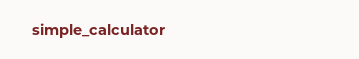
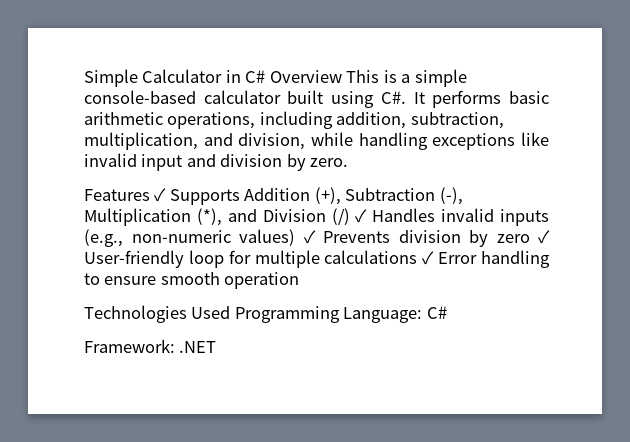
- simple_calculator
+ Simple Calculator in C# Overview This is a simple console-based calculator built using C#. It performs basic arithmetic operations, including addition, subtraction, multiplication, and division, while handling exceptions like invalid input and division by zero.
+ Features ✓ Supports Addition (+), Subtraction (-), Multiplication (*), and Division (/) ✓ Handles invalid inputs (e.g., non-numeric values) ✓ Prevents division by zero ✓ User-friendly loop for multiple calculations ✓ Error handling to ensure smooth operation
+ Technologies Used Programming Language: C#
+ Framework: .NET

